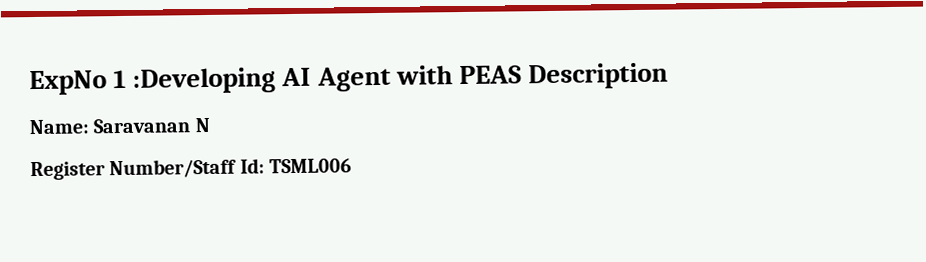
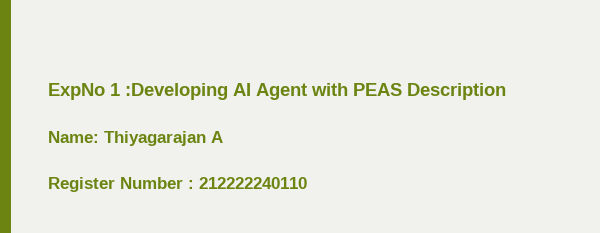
- Name: Saravanan N
+ Name: Thiyagarajan A
- Register Number/Staff Id: TSML006
+ Register Number : 212222240110

